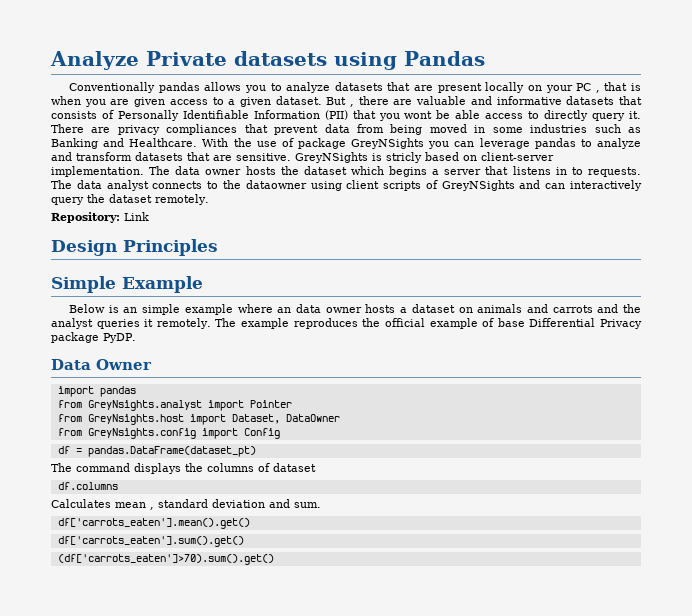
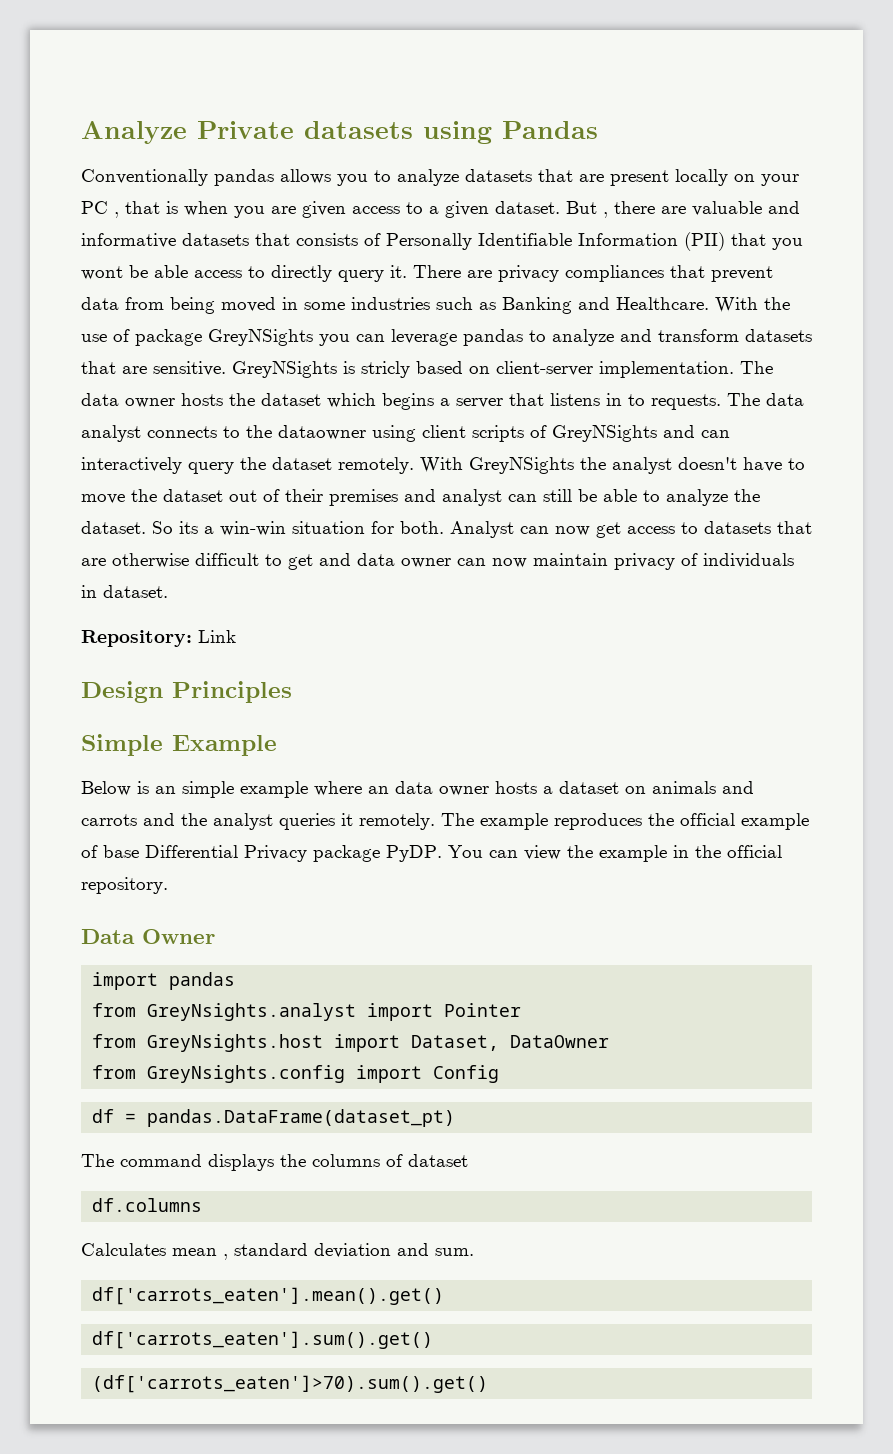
+ With GreyNSights the analyst doesn't have to move the dataset out of their premises and analyst can still be able to analyze the dataset. So its a win-win situation for both. Analyst can now get access to datasets that are otherwise difficult to get and data owner can now maintain privacy of individuals in dataset.
+ You can view the example in the official repository.

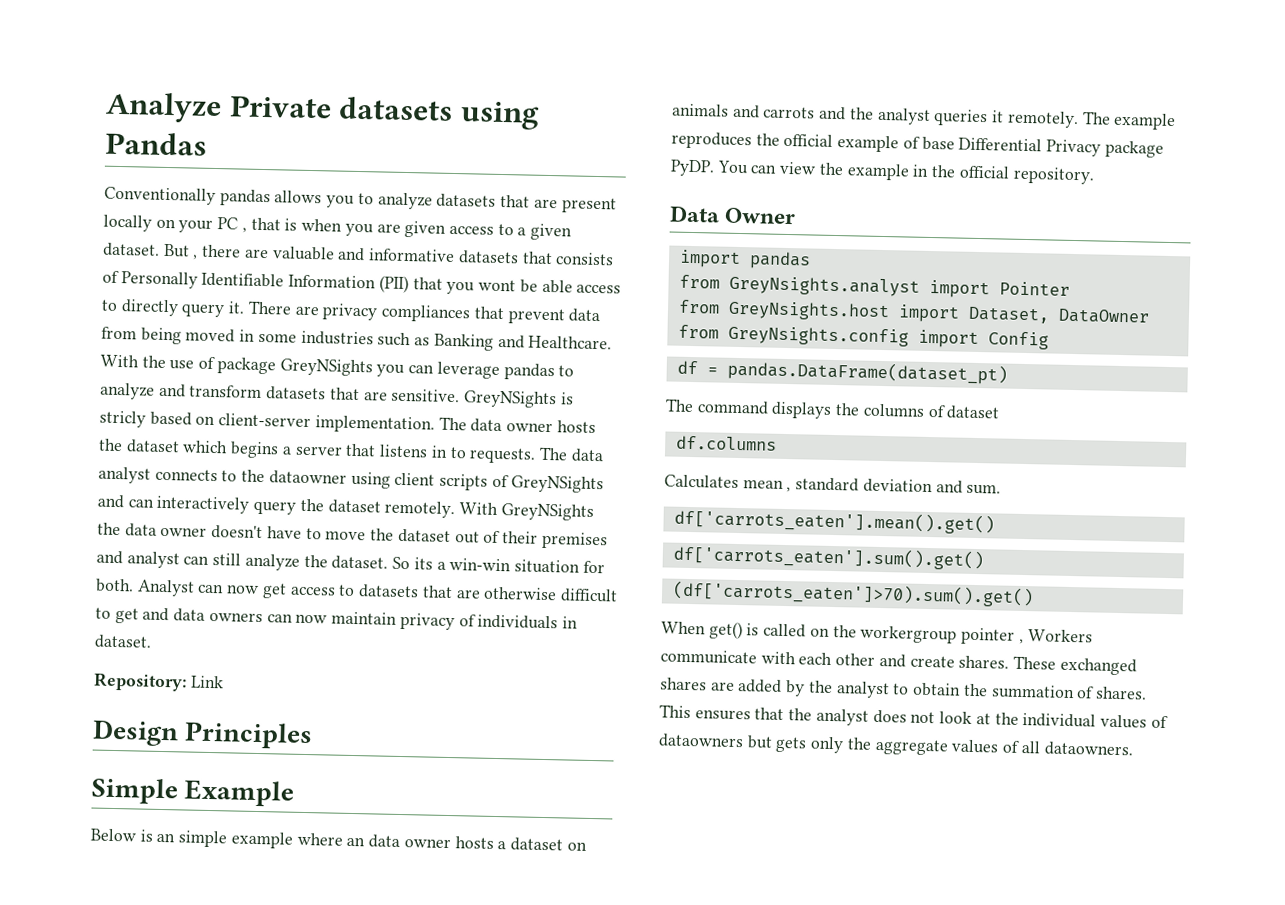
- With GreyNSights the analyst doesn't have to move the dataset out of their premises and analyst can still be able to analyze the dataset.
+ With GreyNSights the data owner doesn't have to move the dataset out of their premises and analyst can still analyze the dataset.
- Analyst can now get access to datasets that are otherwise difficult to get and data owner can now maintain privacy of individuals in dataset.
+ Analyst can now get access to datasets that are otherwise difficult to get and data owners can now maintain privacy of individuals in dataset.
+ When get() is called on the workergroup pointer , Workers communicate with each other and create shares. These exchanged shares are added by the analyst to obtain the summation of shares. This ensures that the analyst does not look at the individual values of dataowners but gets only the aggregate values of all dataowners.

